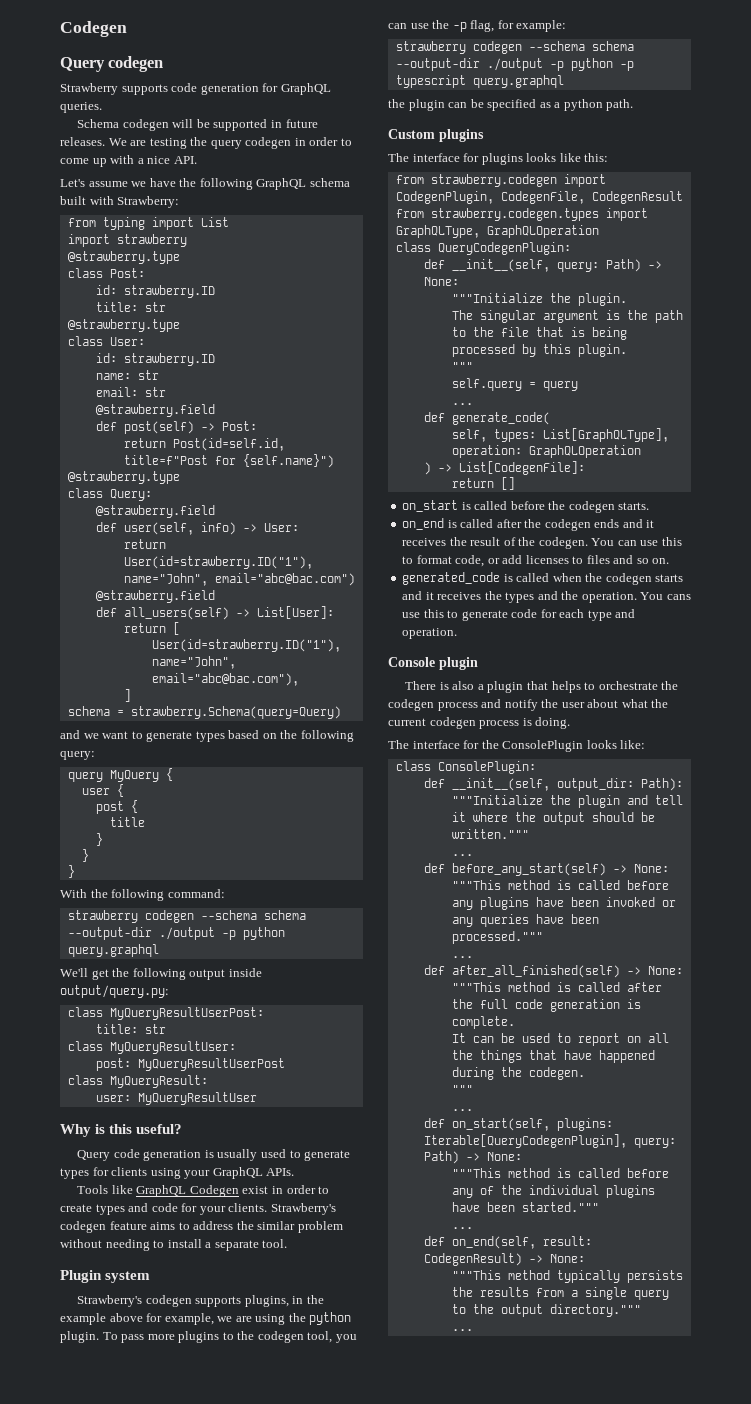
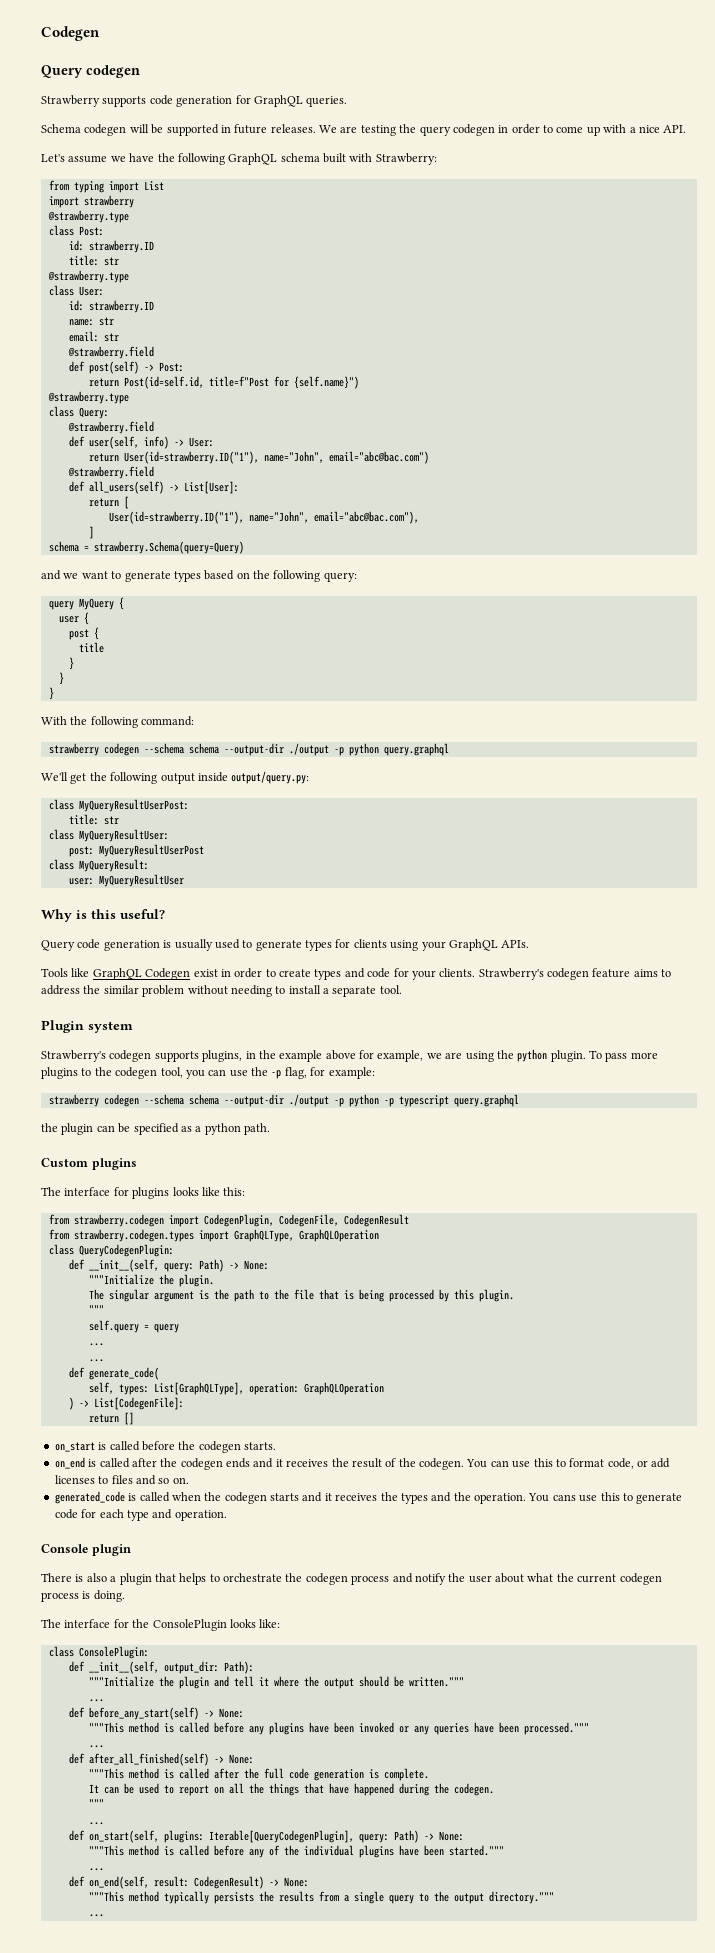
  self.query = query
+ ...

